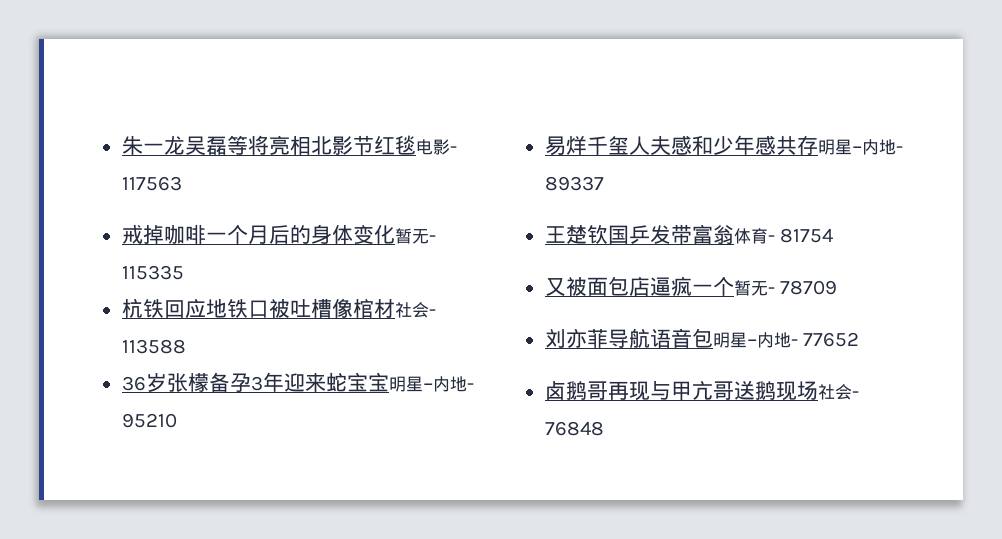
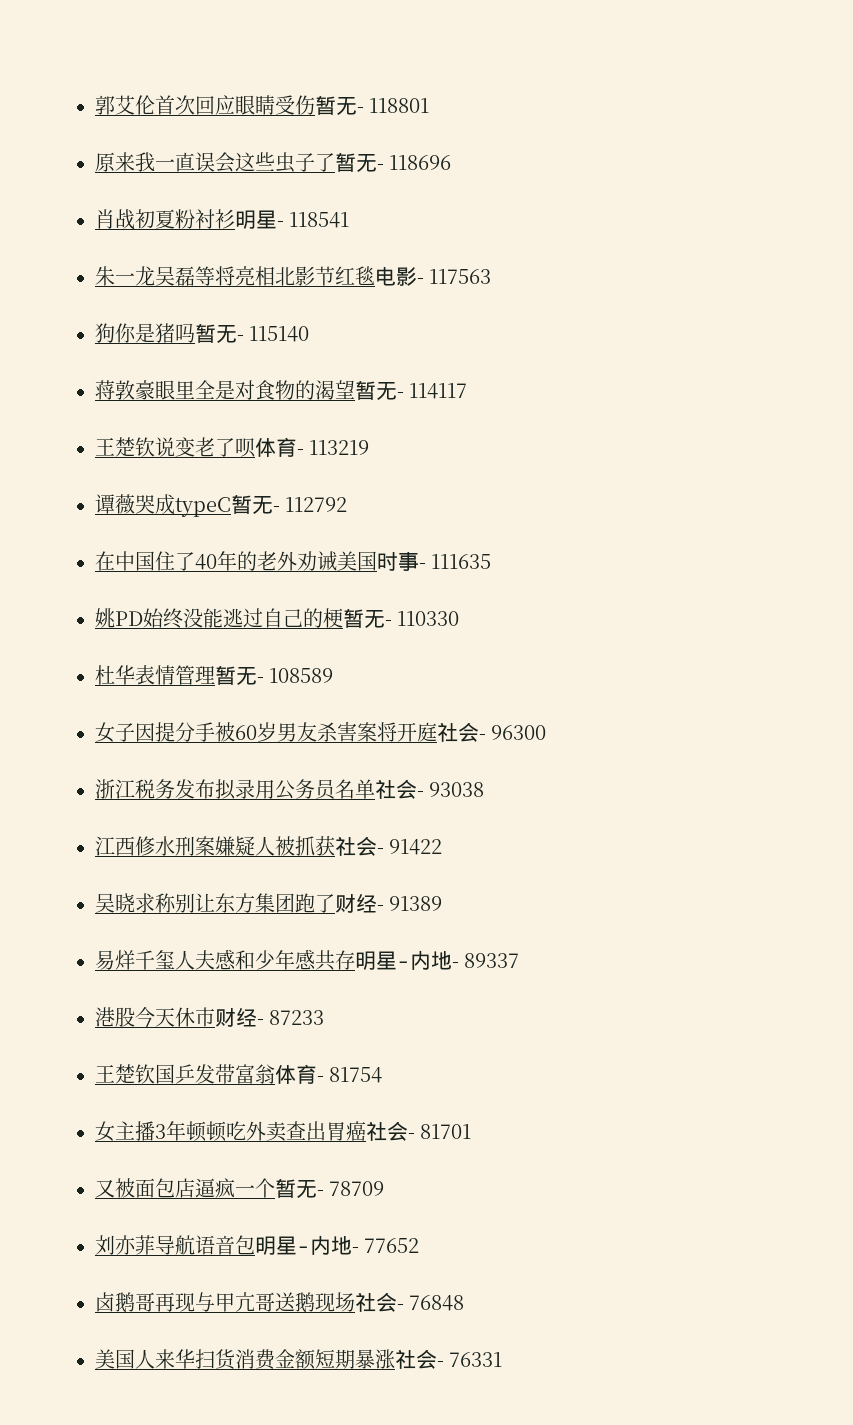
+ 郭艾伦首次回应眼睛受伤暂无- 118801
+ 原来我一直误会这些虫子了暂无- 118696
+ 肖战初夏粉衬衫明星- 118541
- 戒掉咖啡一个月后的身体变化暂无- 115335
- 杭铁回应地铁口被吐槽像棺材社会- 113588
- 36岁张檬备孕3年迎来蛇宝宝明星-内地- 95210
+ 狗你是猪吗暂无- 115140
+ 蒋敦豪眼里全是对食物的渴望暂无- 114117
+ 王楚钦说变老了呗体育- 113219
+ 谭薇哭成typeC暂无- 112792
+ 在中国住了40年的老外劝诫美国时事- 111635
+ 姚PD始终没能逃过自己的梗暂无- 110330
+ 杜华表情管理暂无- 108589
+ 女子因提分手被60岁男友杀害案将开庭社会- 96300
+ 浙江税务发布拟录用公务员名单社会- 93038
+ 江西修水刑案嫌疑人被抓获社会- 91422
+ 吴晓求称别让东方集团跑了财经- 91389
+ 港股今天休市财经- 87233
+ 女主播3年顿顿吃外卖查出胃癌社会- 81701
+ 美国人来华扫货消费金额短期暴涨社会- 76331

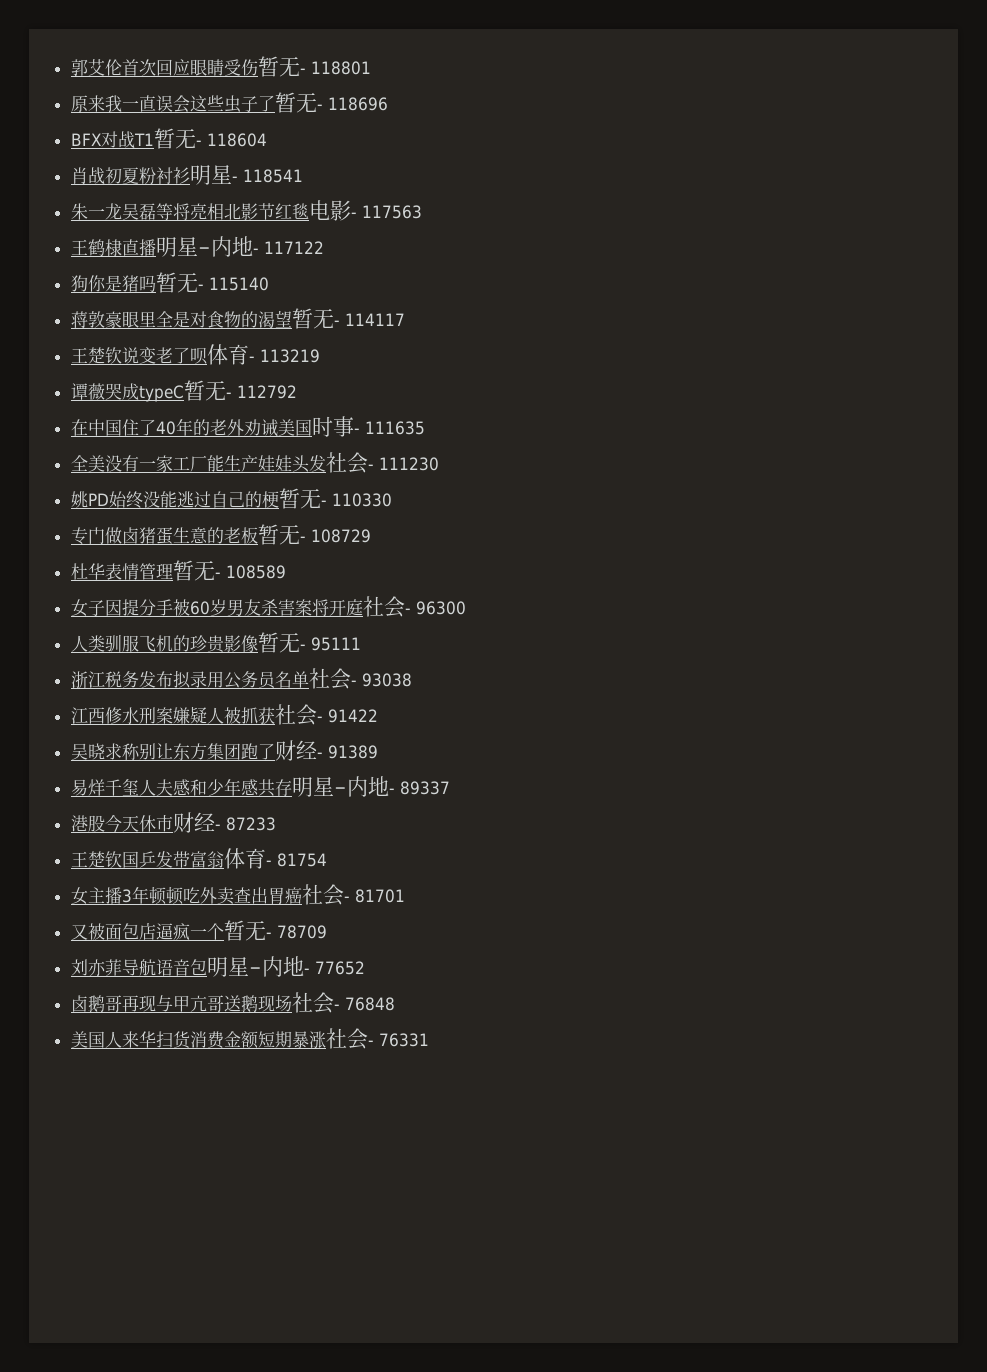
+ BFX对战T1暂无- 118604
+ 王鹤棣直播明星-内地- 117122
+ 全美没有一家工厂能生产娃娃头发社会- 111230
+ 专门做卤猪蛋生意的老板暂无- 108729
+ 人类驯服飞机的珍贵影像暂无- 95111

